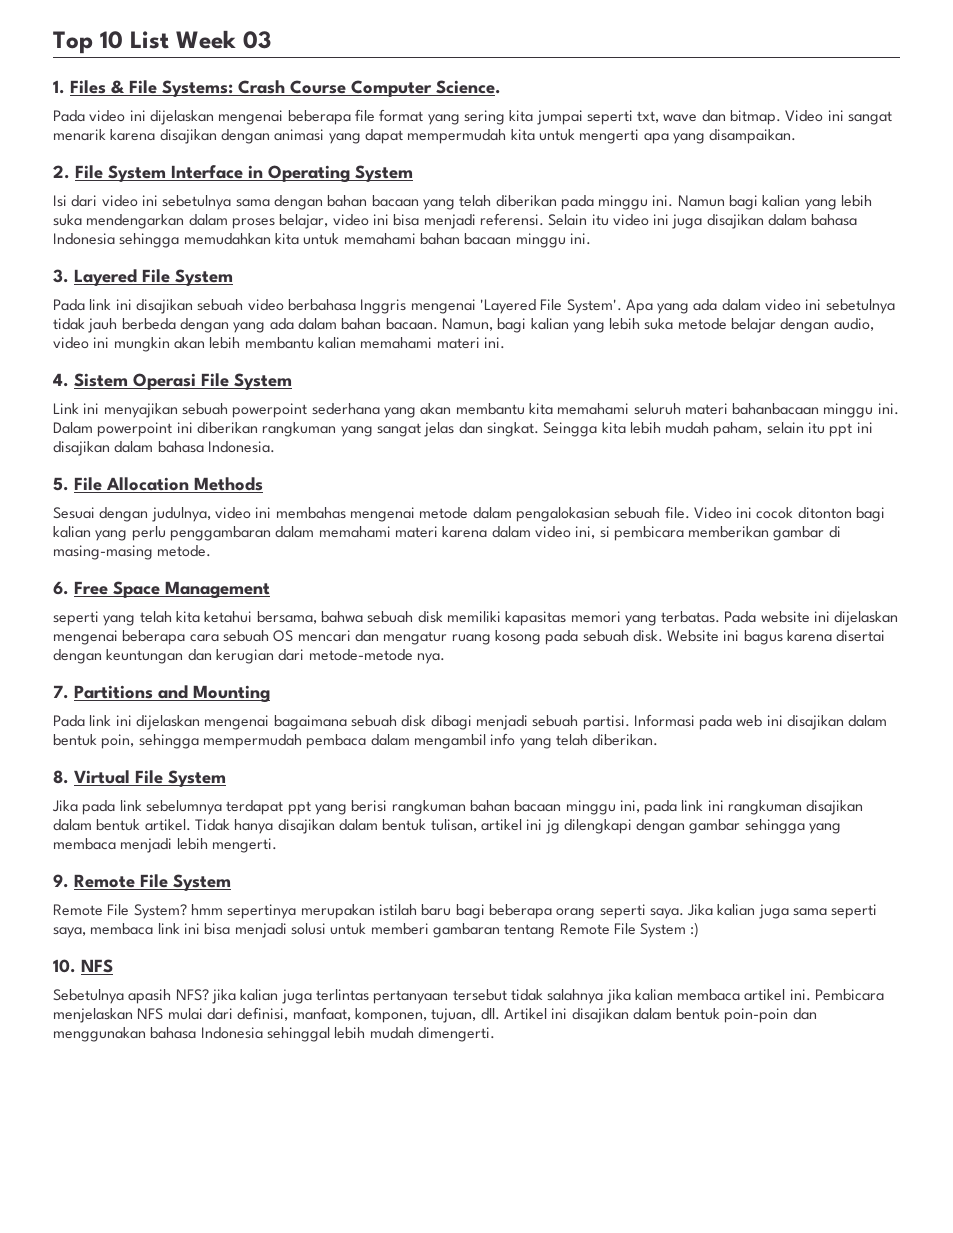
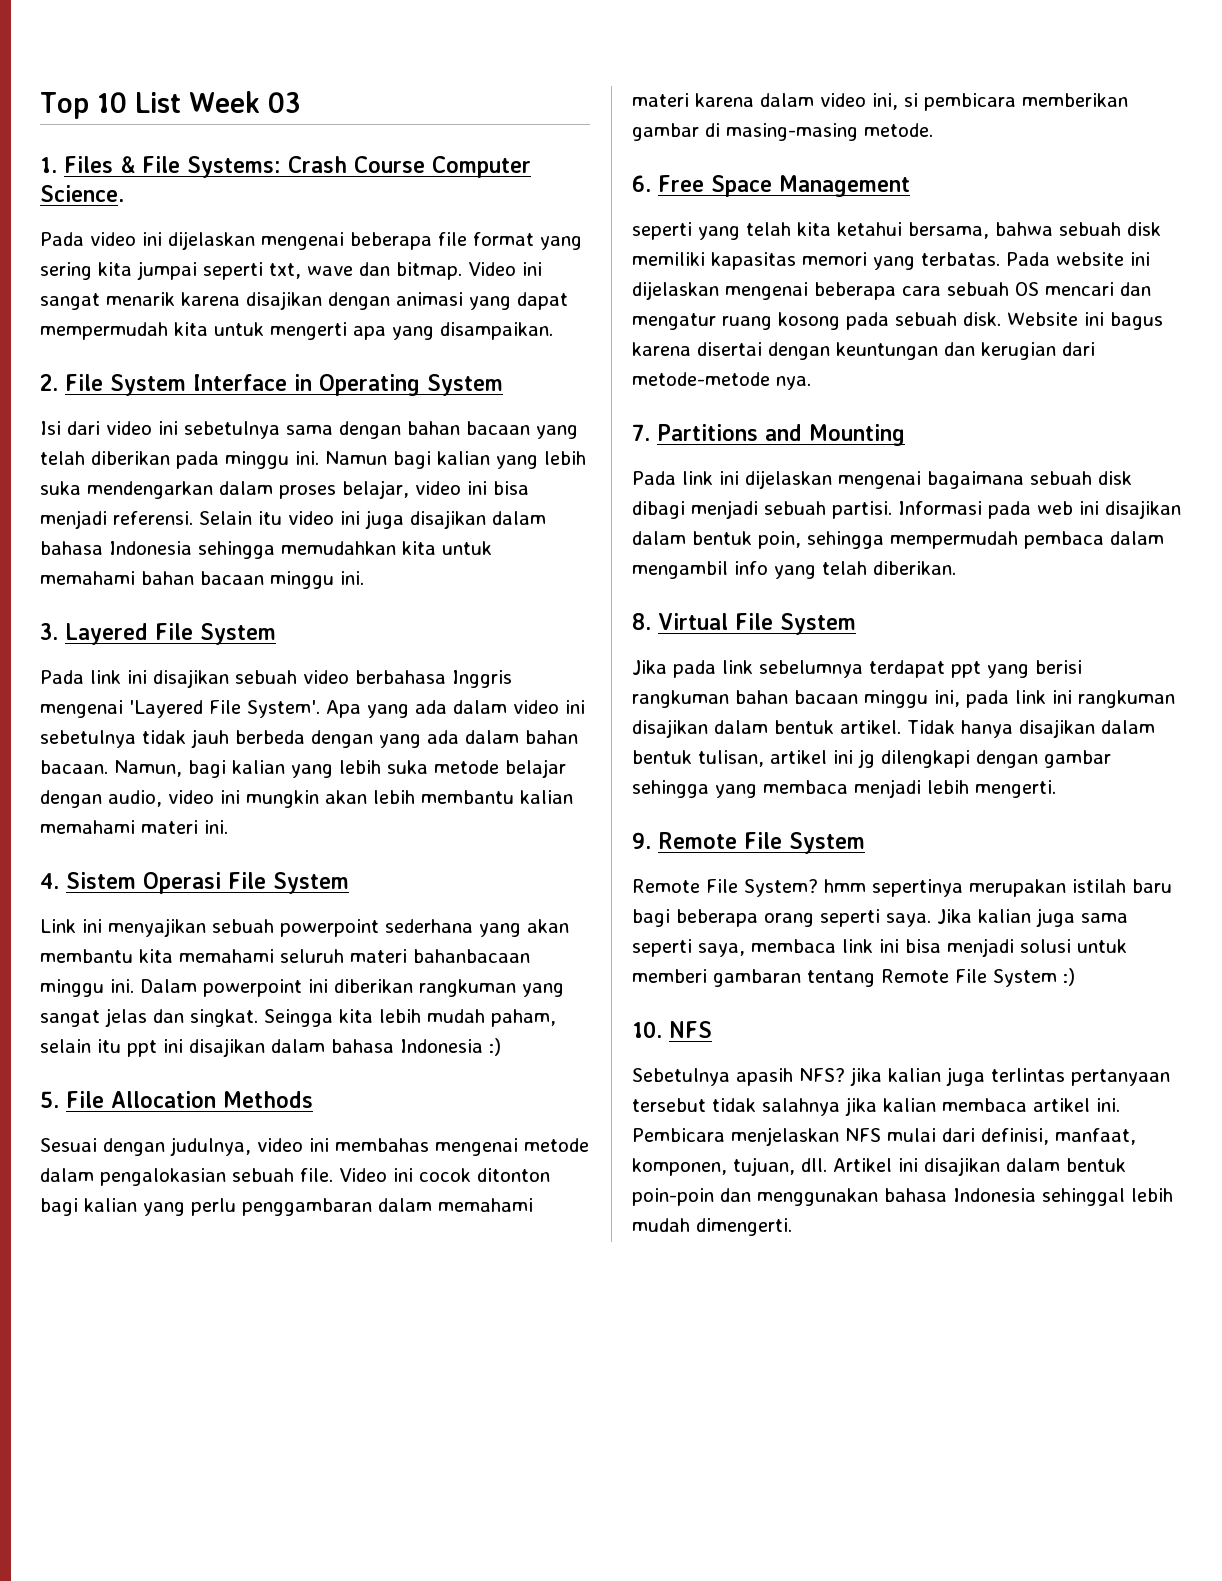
- Seingga kita lebih mudah paham, selain itu ppt ini disajikan dalam bahasa Indonesia.
+ Seingga kita lebih mudah paham, selain itu ppt ini disajikan dalam bahasa Indonesia :)

